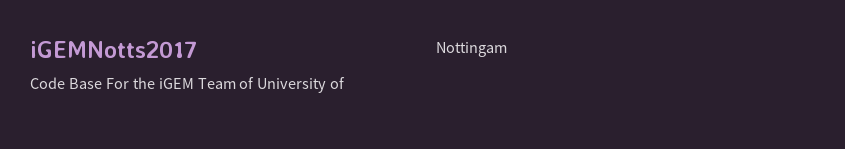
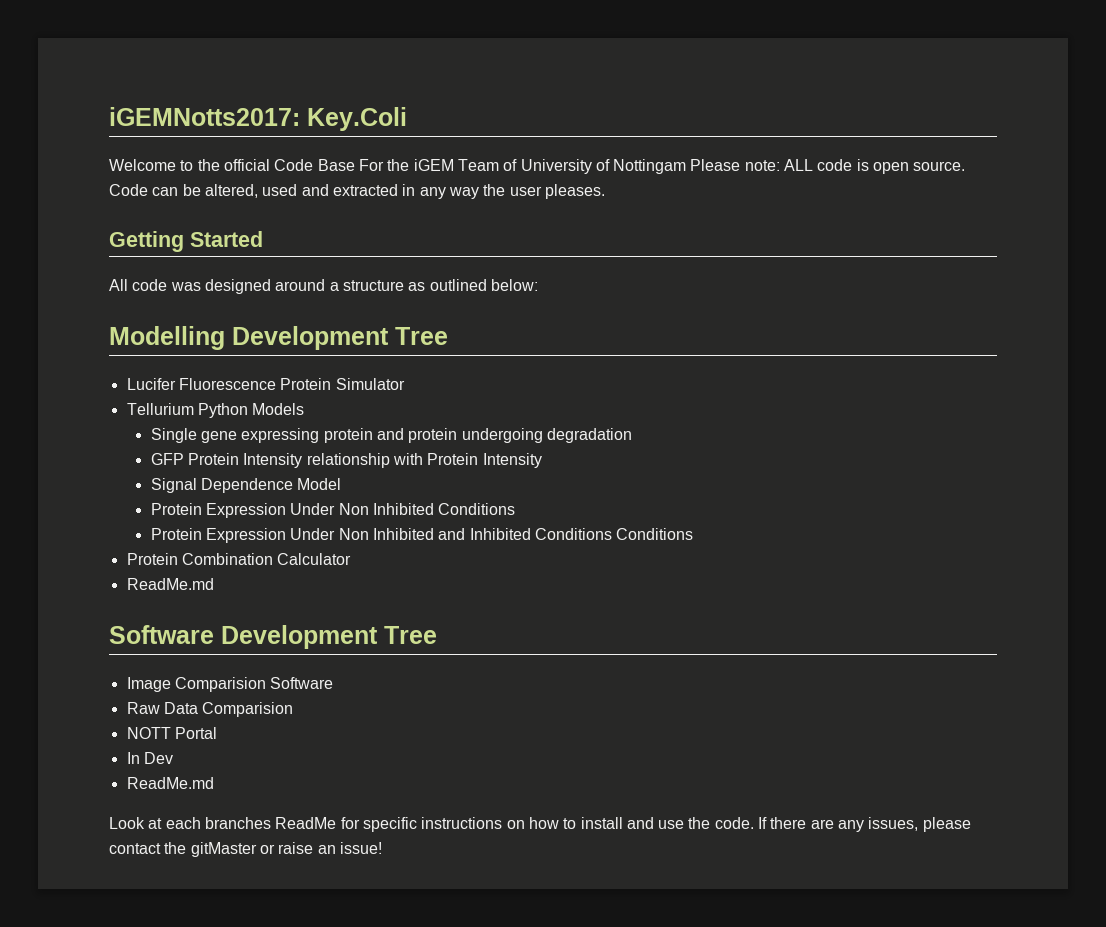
- iGEMNotts2017
- Code Base For the iGEM Team of University of Nottingam
+ iGEMNotts2017: Key.Coli
+ Welcome to the official Code Base For the iGEM Team of University of Nottingam Please note: ALL code is open source. Code can be altered, used and extracted in any way the user pleases.
+ Getting Started
+ All code was designed around a structure as outlined below:
+ Modelling Development Tree
+ Lucifer Fluorescence Protein Simulator
+ Tellurium Python Models
+ Single gene expressing protein and protein undergoing degradation
+ GFP Protein Intensity relationship with Protein Intensity
+ Signal Dependence Model
+ Protein Expression Under Non Inhibited Conditions
+ Protein Expression Under Non Inhibited and Inhibited Conditions Conditions
+ Protein Combination Calculator
+ ReadMe.md
+ Software Development Tree
+ Image Comparision Software
+ Raw Data Comparision
+ NOTT Portal
+ In Dev
+ ReadMe.md
+ Look at each branches ReadMe for specific instructions on how to install and use the code. If there are any issues, please contact the gitMaster or raise an issue!

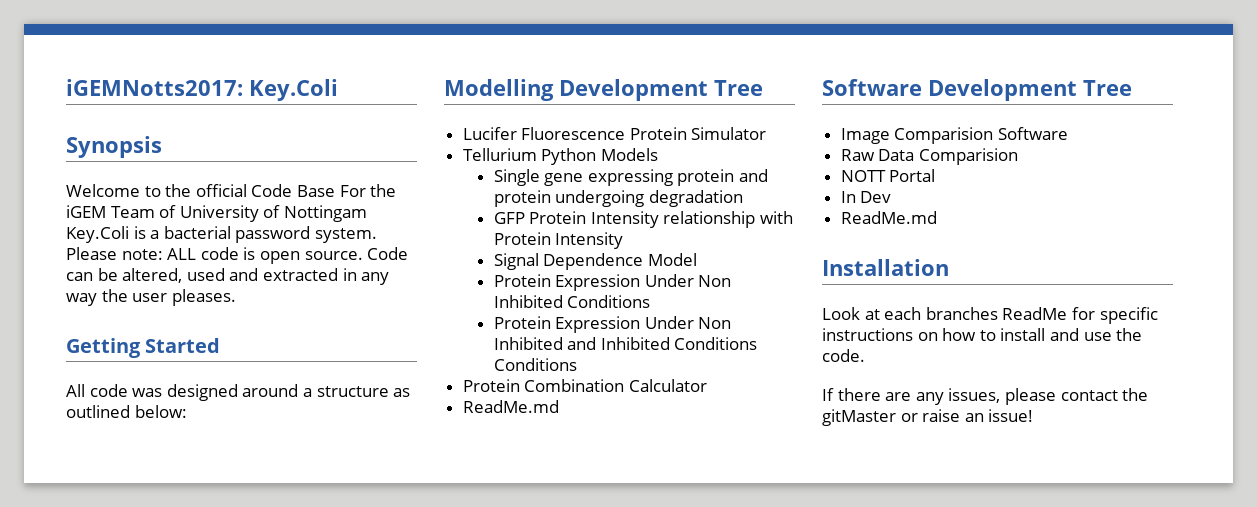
+ Synopsis
- Welcome to the official Code Base For the iGEM Team of University of Nottingam Please note: ALL code is open source.
+ Welcome to the official Code Base For the iGEM Team of University of Nottingam Key.Coli is a bacterial password system. Please note: ALL code is open source.
+ Installation
- Look at each branches ReadMe for specific instructions on how to install and use the code. If there are any issues, please contact the gitMaster or raise an issue!
+ Look at each branches ReadMe for specific instructions on how to install and use the code.
+ If there are any issues, please contact the gitMaster or raise an issue!

